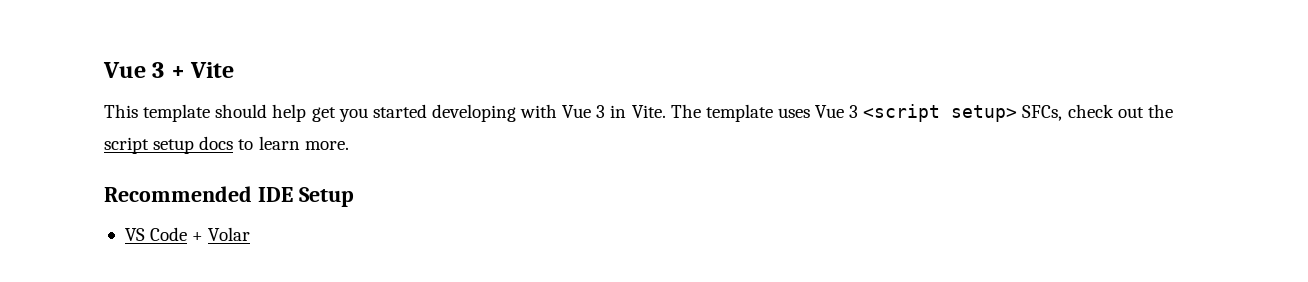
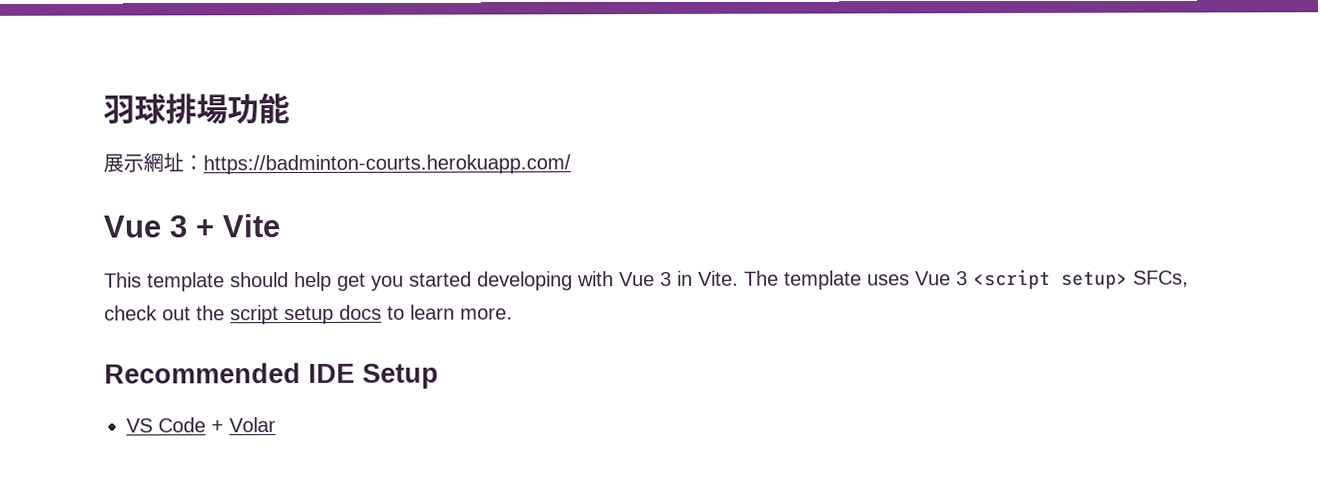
+ 羽球排場功能
+ 展示網址：https://badminton-courts.herokuapp.com/

